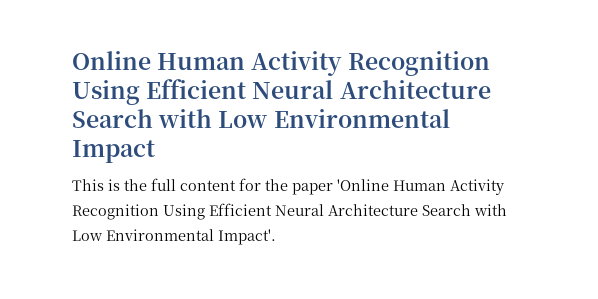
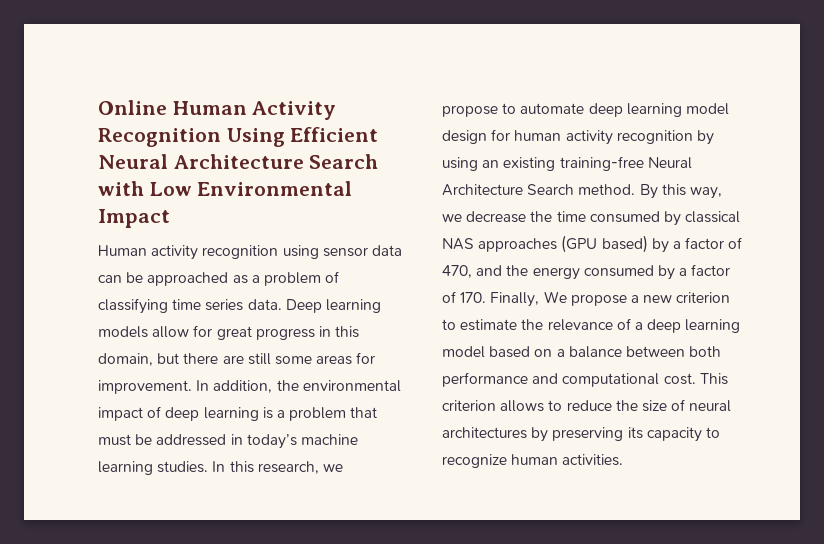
- This is the full content for the paper 'Online Human Activity Recognition Using Efficient Neural Architecture Search with Low Environmental Impact'.
+ Human activity recognition using sensor data can be approached as a problem of classifying time series data. Deep learning models allow for great progress in this domain, but there are still some areas for improvement. In addition, the environmental impact of deep learning is a problem that must be addressed in today’s machine learning studies. In this research, we propose to automate deep learning model design for human activity recognition by using an existing training-free Neural Architecture Search method. By this way, we decrease the time consumed by classical NAS approaches (GPU based) by a factor of 470, and the energy consumed by a factor of 170. Finally, We propose a new criterion to estimate the relevance of a deep learning model based on a balance between both performance and computational cost. This criterion allows to reduce the size of neural architectures by preserving its capacity to recognize human activities.

